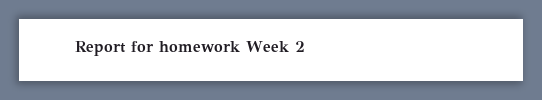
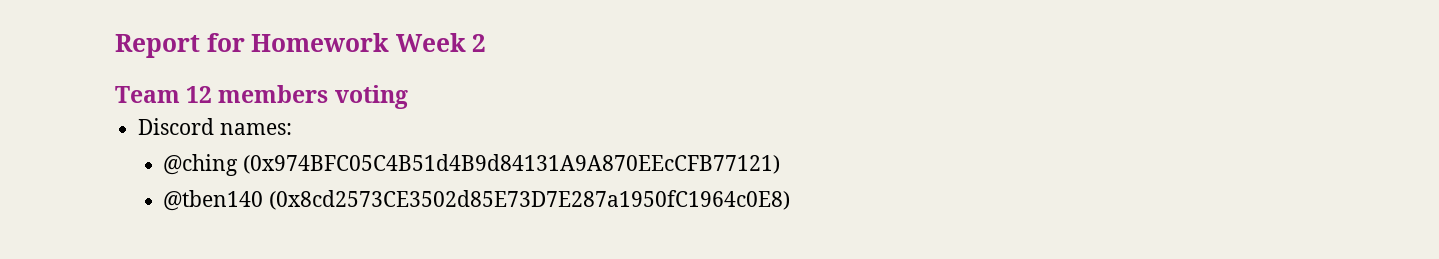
- Report for homework Week 2
+ Report for Homework Week 2
+ Team 12 members voting
+ Discord names:
+ @ching (0x974BFC05C4B51d4B9d84131A9A870EEcCFB77121)
+ @tben140 (0x8cd2573CE3502d85E73D7E287a1950fC1964c0E8)

